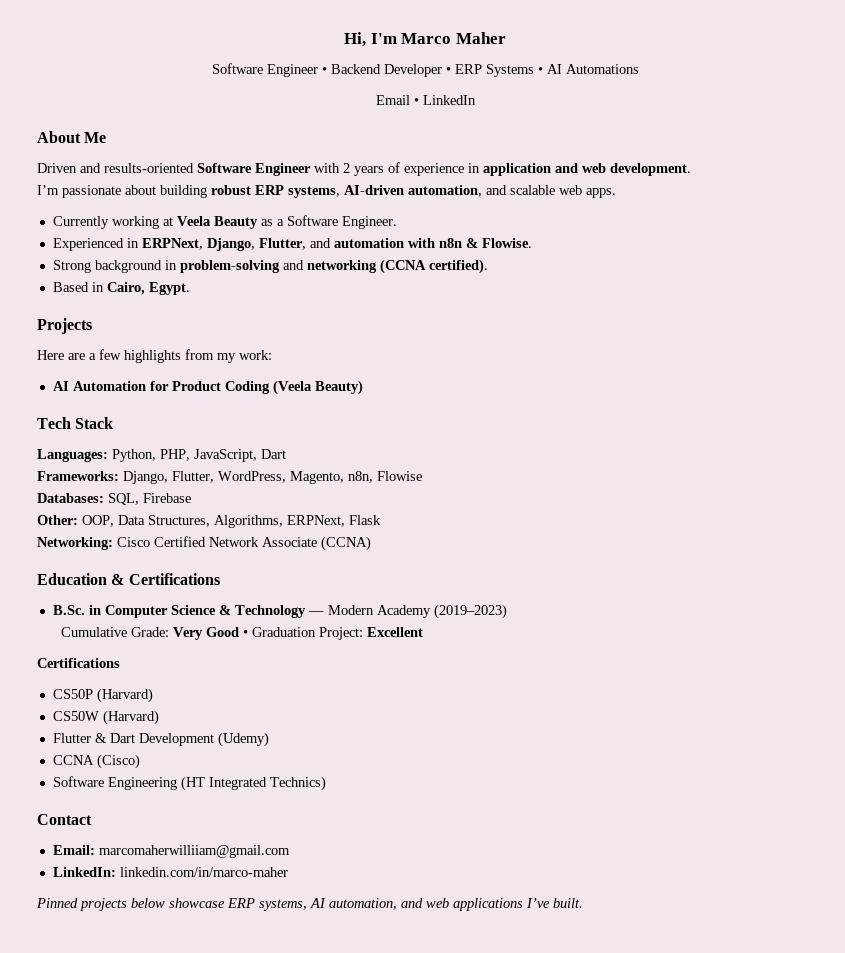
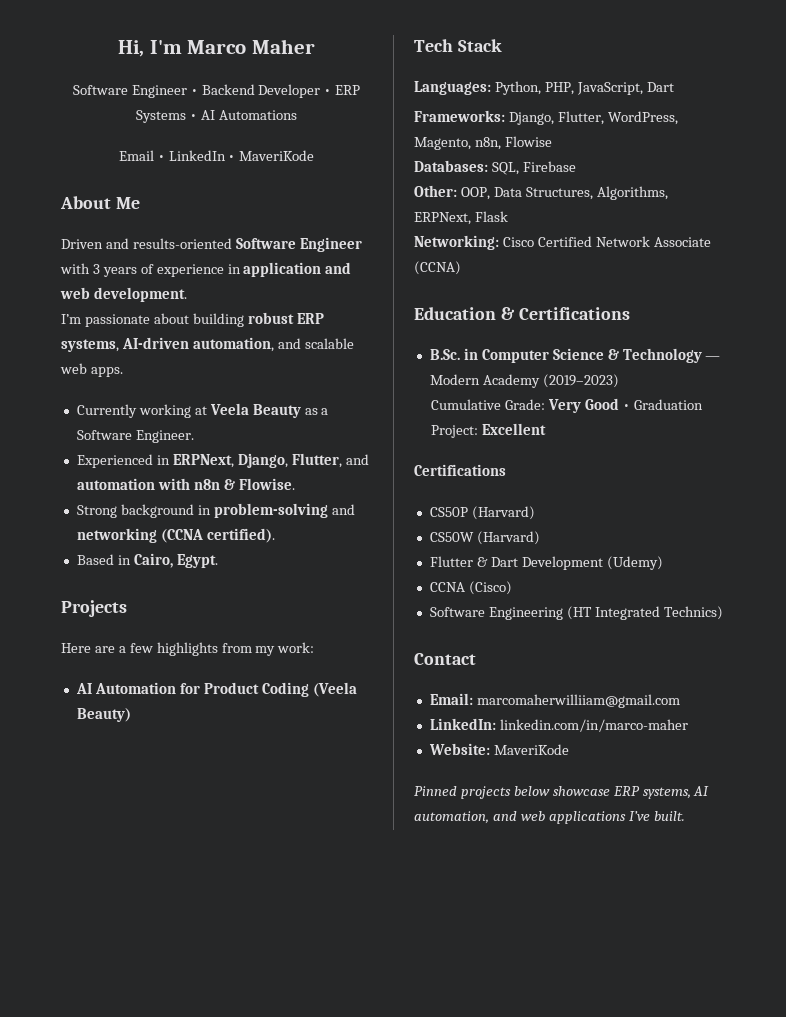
- Email • LinkedIn
+ Email • LinkedIn • MaveriKode
- Driven and results-oriented Software Engineer with 2 years of experience in application and web development.
+ Driven and results-oriented Software Engineer with 3 years of experience in application and web development.
+ Website: MaveriKode

